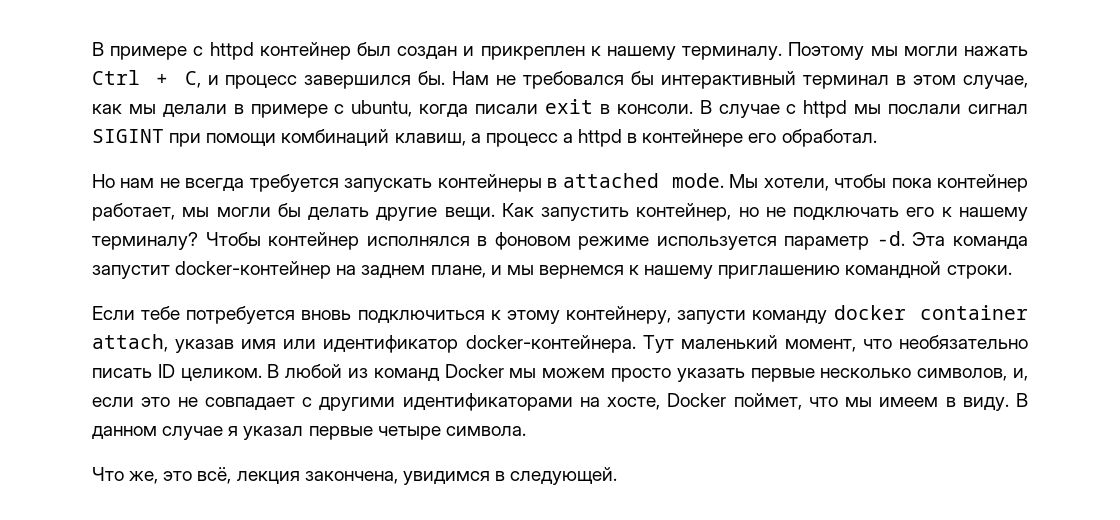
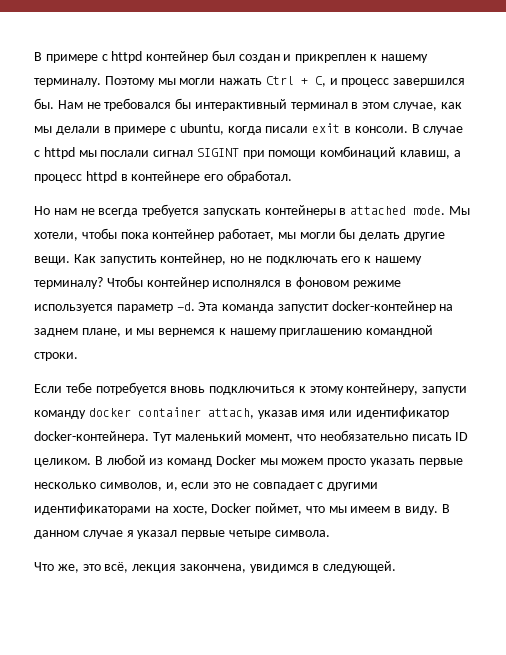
- В случае с httpd мы послали сигнал SIGINT при помощи комбинаций клавиш, а процесс a httpd в контейнере его обработал.
+ В случае с httpd мы послали сигнал SIGINT при помощи комбинаций клавиш, а процесс httpd в контейнере его обработал.

